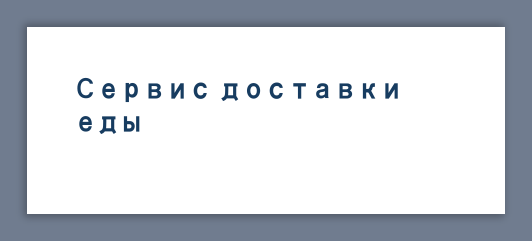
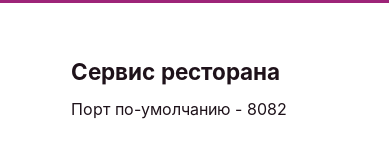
- Сервис доставки еды
+ Сервис ресторана
+ Порт по-умолчанию - 8082

